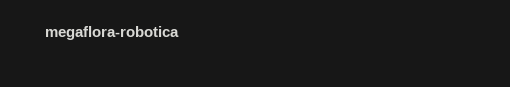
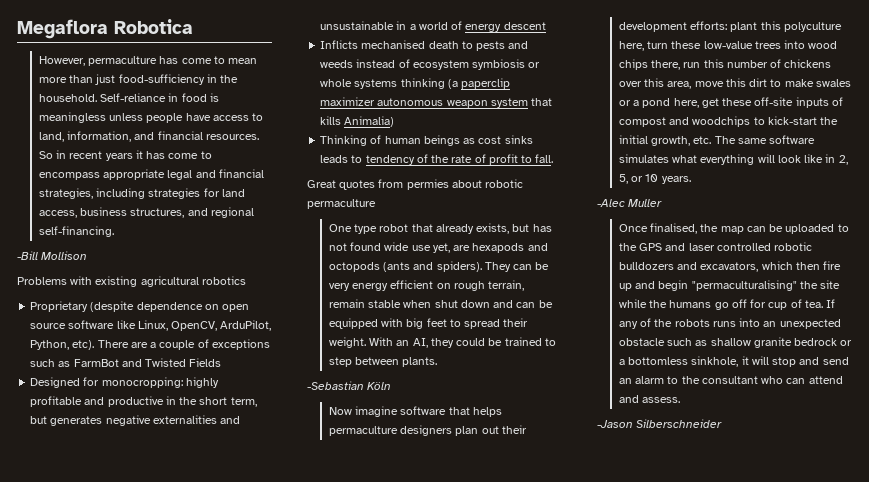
- megaflora-robotica
+ Megaflora Robotica
+ However, permaculture has come to mean more than just food-sufficiency in the household. Self-reliance in food is meaningless unless people have access to land, information, and financial resources. So in recent years it has come to encompass appropriate legal and financial strategies, including strategies for land access, business structures, and regional self-financing.
+ -Bill Mollison
+ Problems with existing agricultural robotics
+ Proprietary (despite dependence on open source software like Linux, OpenCV, ArduPilot, Python, etc). There are a couple of exceptions such as FarmBot and Twisted Fields
+ Designed for monocropping: highly profitable and productive in the short term, but generates negative externalities and unsustainable in a world of energy descent
+ Inflicts mechanised death to pests and weeds instead of ecosystem symbiosis or whole systems thinking (a paperclip maximizer autonomous weapon system that kills Animalia)
+ Thinking of human beings as cost sinks leads to tendency of the rate of profit to fall.
+ Great quotes from permies about robotic permaculture
+ One type robot that already exists, but has not found wide use yet, are hexapods and octopods (ants and spiders). They can be very energy efficient on rough terrain, remain stable when shut down and can be equipped with big feet to spread their weight. With an AI, they could be trained to step between plants.
+ -Sebastian Köln
+ Now imagine software that helps permaculture designers plan out their development efforts: plant this polyculture here, turn these low-value trees into wood chips there, run this number of chickens over this area, move this dirt to make swales or a pond here, get these off-site inputs of compost and woodchips to kick-start the initial growth, etc. The same software simulates what everything will look like in 2, 5, or 10 years.
+ -Alec Muller
+ Once finalised, the map can be uploaded to the GPS and laser controlled robotic bulldozers and excavators, which then fire up and begin "permaculturalising" the site while the humans go off for cup of tea. If any of the robots runs into an unexpected obstacle such as shallow granite bedrock or a bottomless sinkhole, it will stop and send an alarm to the consultant who can attend and assess.
+ -Jason Silberschneider

